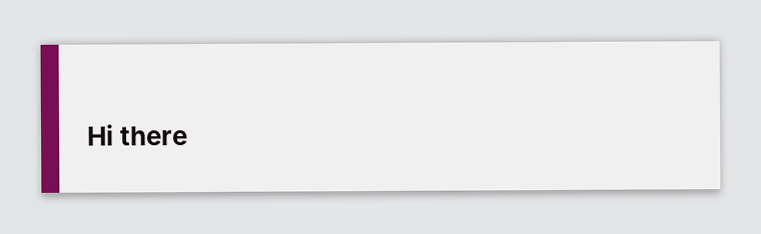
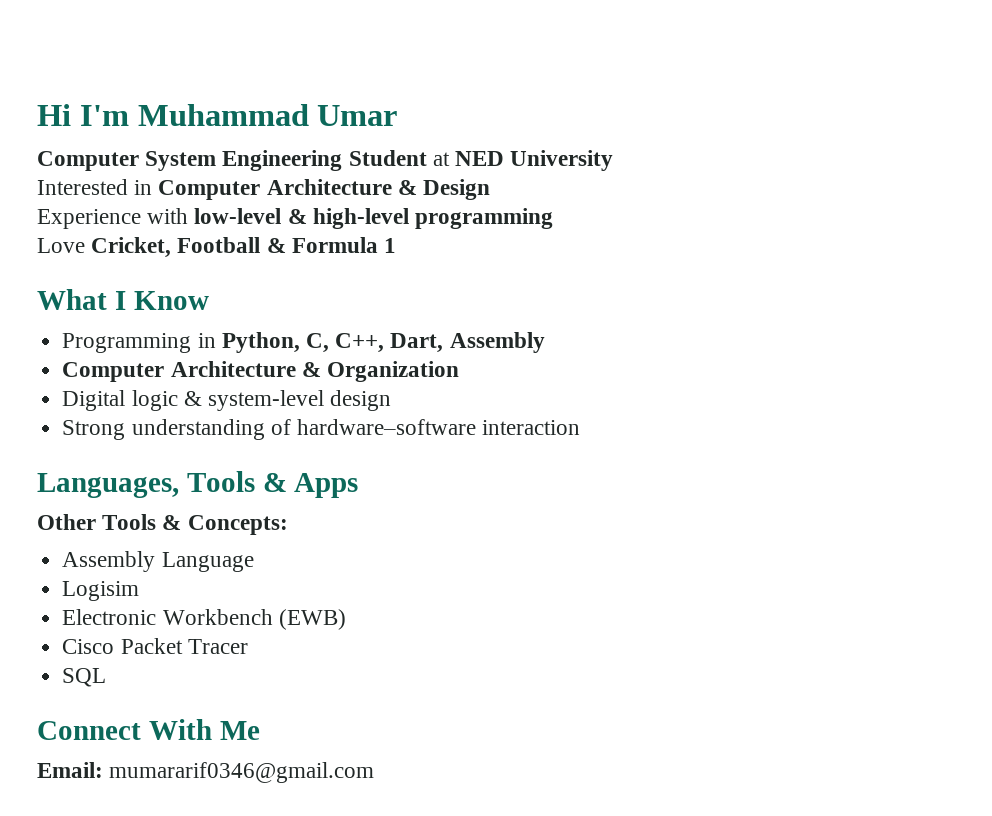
- Hi there
+ Hi I'm Muhammad Umar
+ Computer System Engineering Student at NED University
+ Interested in Computer Architecture & Design
+ Experience with low-level & high-level programming
+ Love Cricket, Football & Formula 1
+ What I Know
+ Programming in Python, C, C++, Dart, Assembly
+ Computer Architecture & Organization
+ Digital logic & system-level design
+ Strong understanding of hardware–software interaction
+ Languages, Tools & Apps
+ Other Tools & Concepts:
+ Assembly Language
+ Logisim
+ Electronic Workbench (EWB)
+ Cisco Packet Tracer
+ SQL
+ Connect With Me
+ Email: mumararif0346@gmail.com

